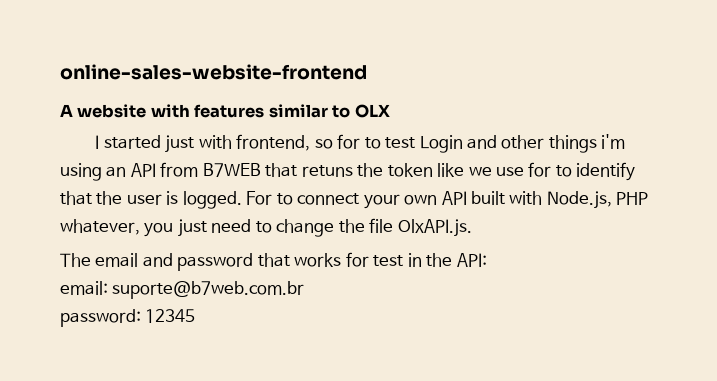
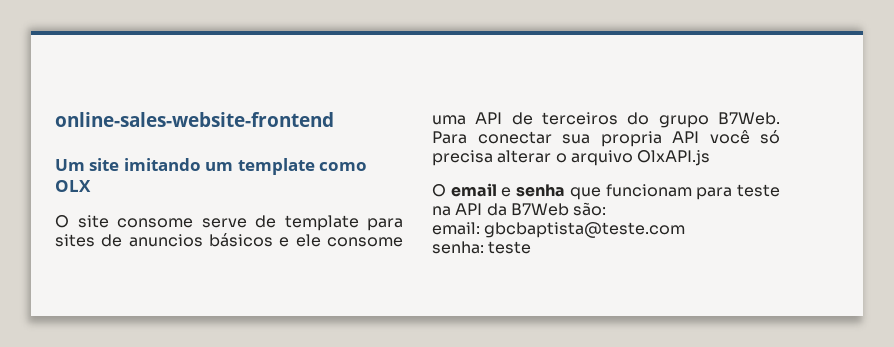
- A website with features similar to OLX
- I started just with frontend, so for to test Login and other things i'm using an API from B7WEB that retuns the token like we use for to identify that the user is logged. For to connect your own API built with Node.js, PHP whatever, you just need to change the file OlxAPI.js.
- The email and password that works for test in the API:
- email: suporte@b7web.com.br
- password: 12345
+ Um site imitando um template como OLX
+ O site consome serve de template para sites de anuncios básicos e ele consome uma API de terceiros do grupo B7Web. Para conectar sua propria API você só precisa alterar o arquivo OlxAPI.js
+ O email e senha que funcionam para teste na API da B7Web são:
+ email: gbcbaptista@teste.com
+ senha: teste

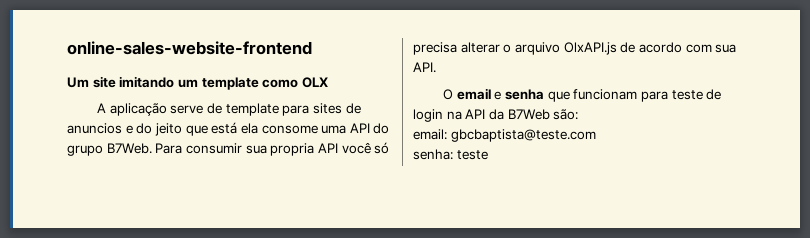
- O site consome serve de template para sites de anuncios básicos e ele consome uma API de terceiros do grupo B7Web.
+ A aplicação serve de template para sites de anuncios e do jeito que está ela consome uma API do grupo B7Web.
- Para conectar sua propria API você só precisa alterar o arquivo OlxAPI.js
+ Para consumir sua propria API você só precisa alterar o arquivo OlxAPI.js de acordo com sua API.
- O email e senha que funcionam para teste na API da B7Web são:
+ O email e senha que funcionam para teste de login na API da B7Web são:

